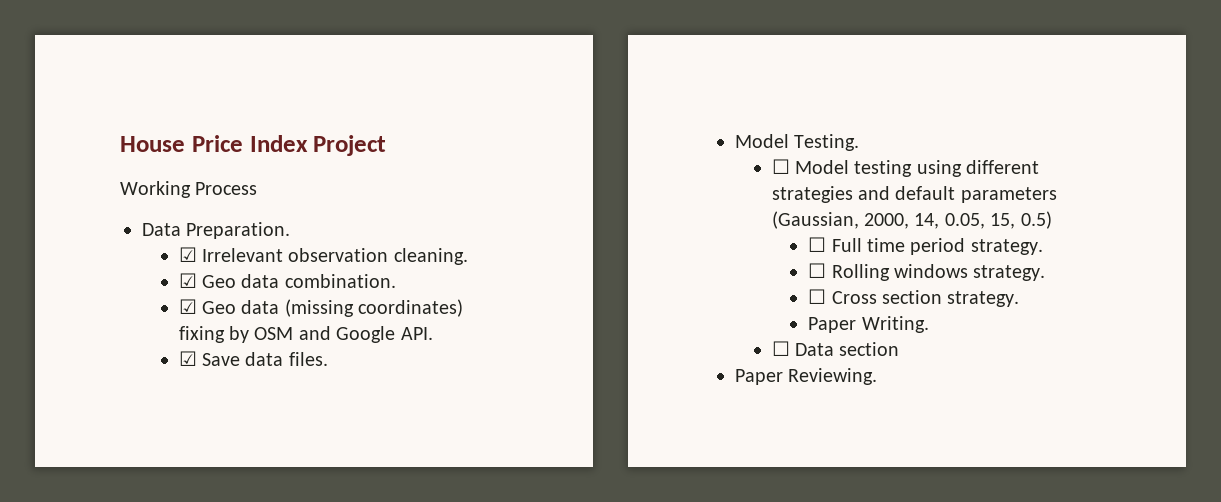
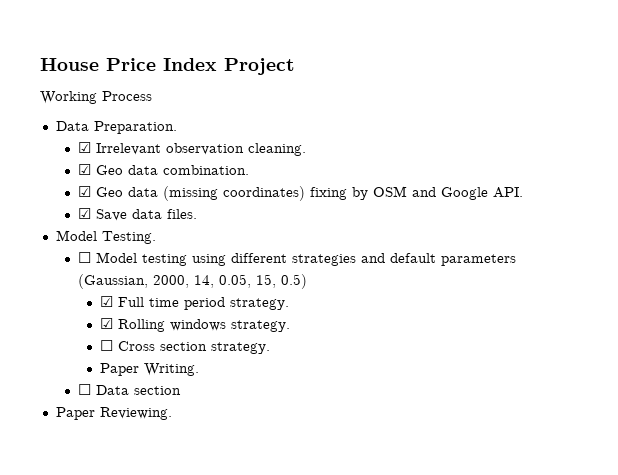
- ☐ Full time period strategy.
+ ☑ Full time period strategy.
- ☐ Rolling windows strategy.
+ ☑ Rolling windows strategy.

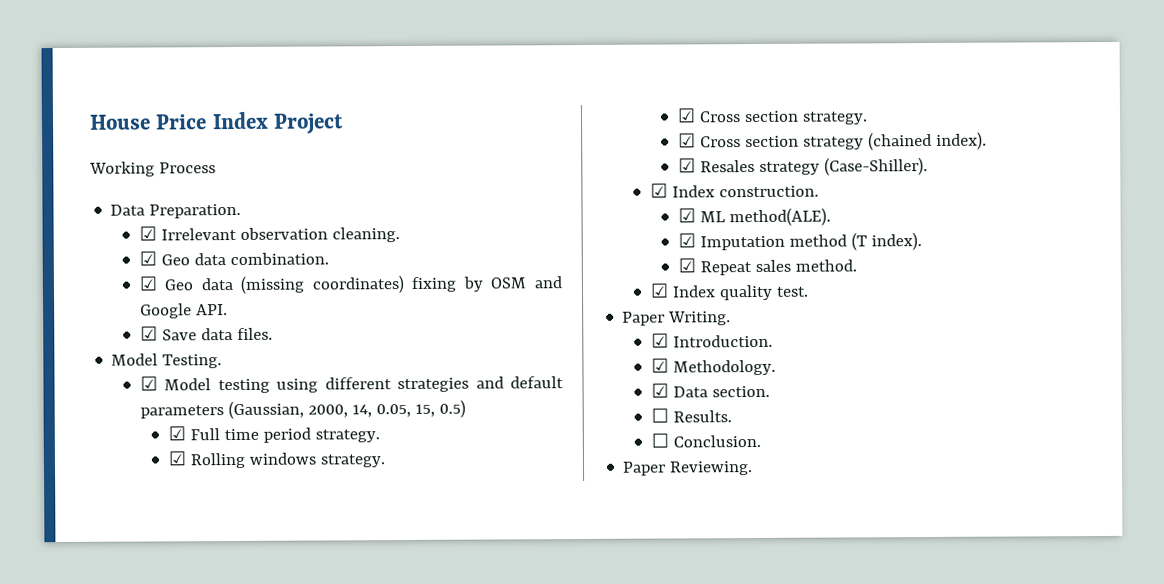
- ☐ Model testing using different strategies and default parameters (Gaussian, 2000, 14, 0.05, 15, 0.5)
+ ☑ Model testing using different strategies and default parameters (Gaussian, 2000, 14, 0.05, 15, 0.5)
- ☐ Cross section strategy.
+ ☑ Cross section strategy.
+ ☑ Cross section strategy (chained index).
+ ☑ Resales strategy (Case-Shiller).
+ ☑ Index construction.
+ ☑ ML method(ALE).
+ ☑ Imputation method (T index).
+ ☑ Repeat sales method.
+ ☑ Index quality test.
  Paper Writing.
- ☐ Data section
+ ☑ Introduction.
+ ☑ Methodology.
+ ☑ Data section.
+ ☐ Results.
+ ☐ Conclusion.

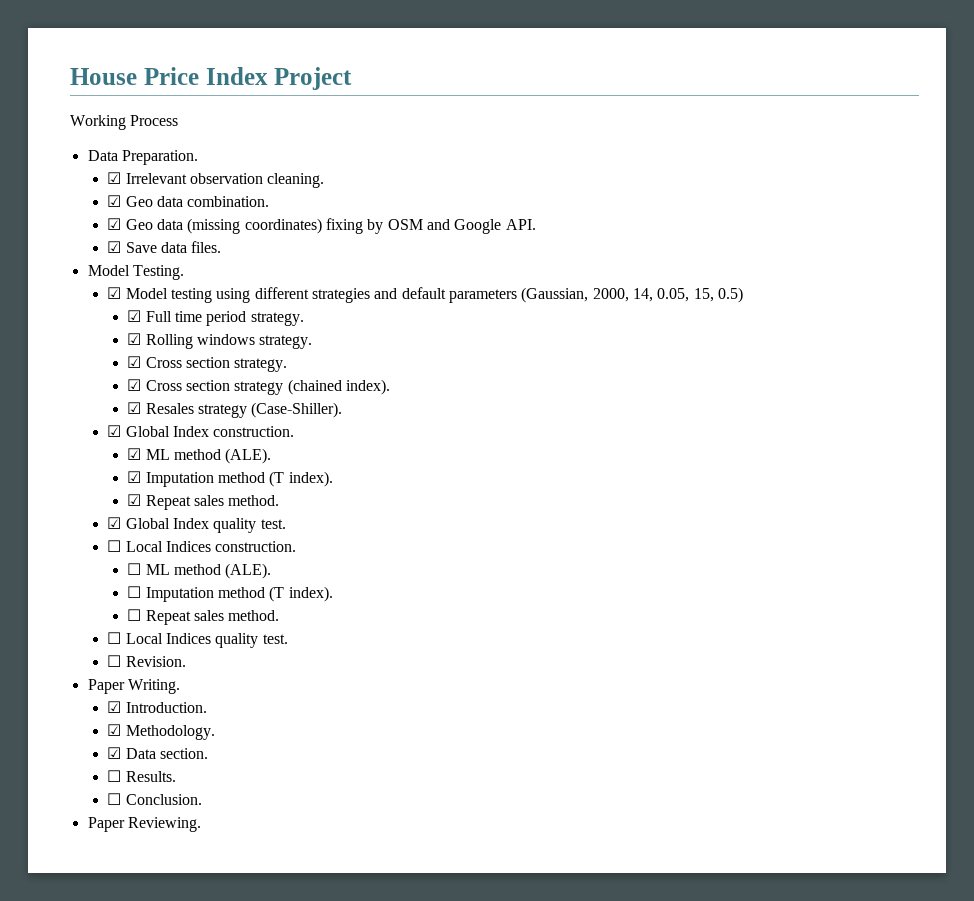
- ☑ Index construction.
+ ☑ Global Index construction.
- ☑ ML method(ALE).
+ ☑ ML method (ALE).
- ☑ Index quality test.
+ ☑ Global Index quality test.
+ ☐ Local Indices construction.
+ ☐ ML method (ALE).
+ ☐ Imputation method (T index).
+ ☐ Repeat sales method.
+ ☐ Local Indices quality test.
+ ☐ Revision.

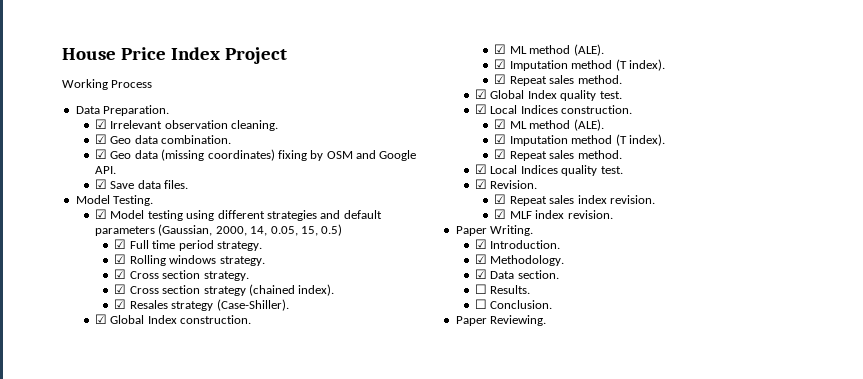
- ☐ Local Indices construction.
- ☐ ML method (ALE).
- ☐ Imputation method (T index).
- ☐ Repeat sales method.
- ☐ Local Indices quality test.
+ ☑ Local Indices construction.
+ ☑ ML method (ALE).
+ ☑ Imputation method (T index).
+ ☑ Repeat sales method.
+ ☑ Local Indices quality test.
- ☐ Revision.
+ ☑ Revision.
+ ☑ Repeat sales index revision.
+ ☑ MLF index revision.

